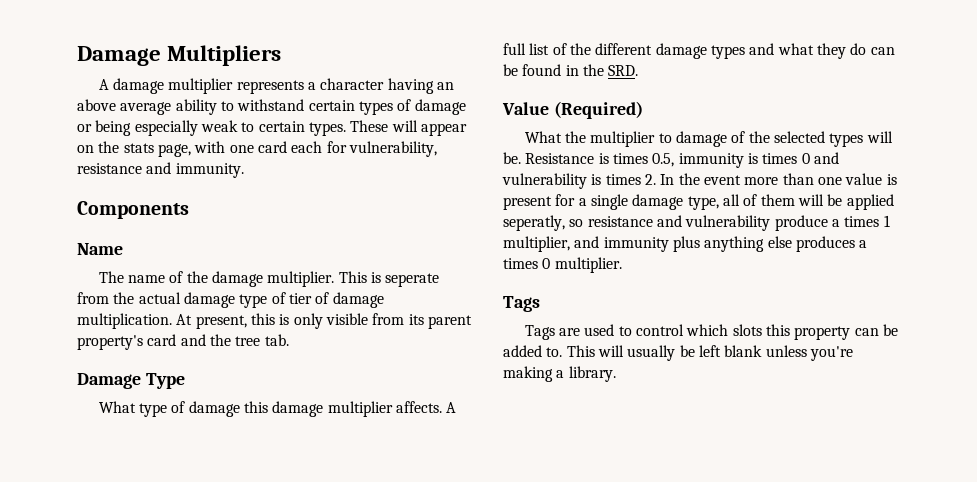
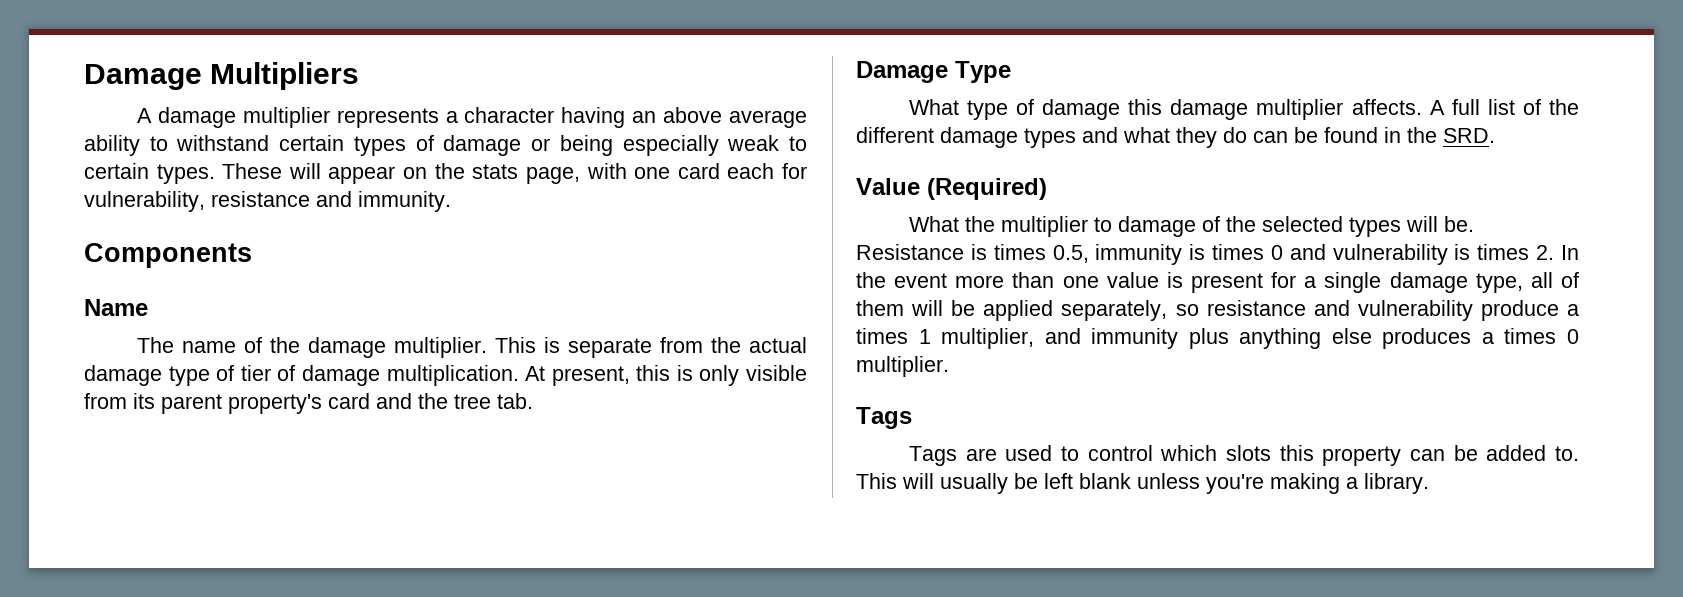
- This is seperate from the actual damage type of tier of damage multiplication.
+ This is separate from the actual damage type of tier of damage multiplication.
- Resistance is times 0.5, immunity is times 0 and vulnerability is times 2. In the event more than one value is present for a single damage type, all of them will be applied seperatly, so resistance and vulnerability produce a times 1 multiplier, and immunity plus anything else produces a times 0 multiplier.
+ Resistance is times 0.5, immunity is times 0 and vulnerability is times 2. In the event more than one value is present for a single damage type, all of them will be applied separately, so resistance and vulnerability produce a times 1 multiplier, and immunity plus anything else produces a times 0 multiplier.

